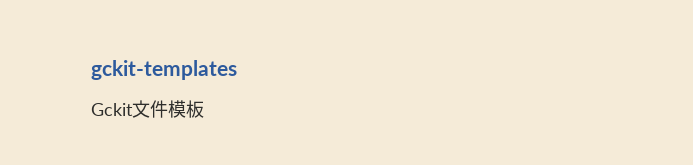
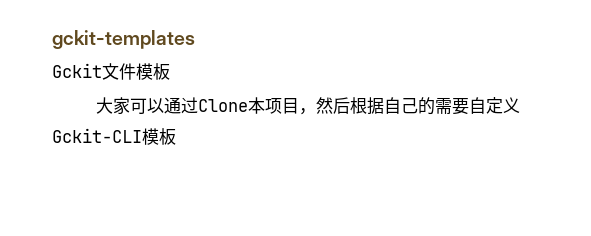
+ 大家可以通过Clone本项目，然后根据自己的需要自定义Gckit-CLI模板

